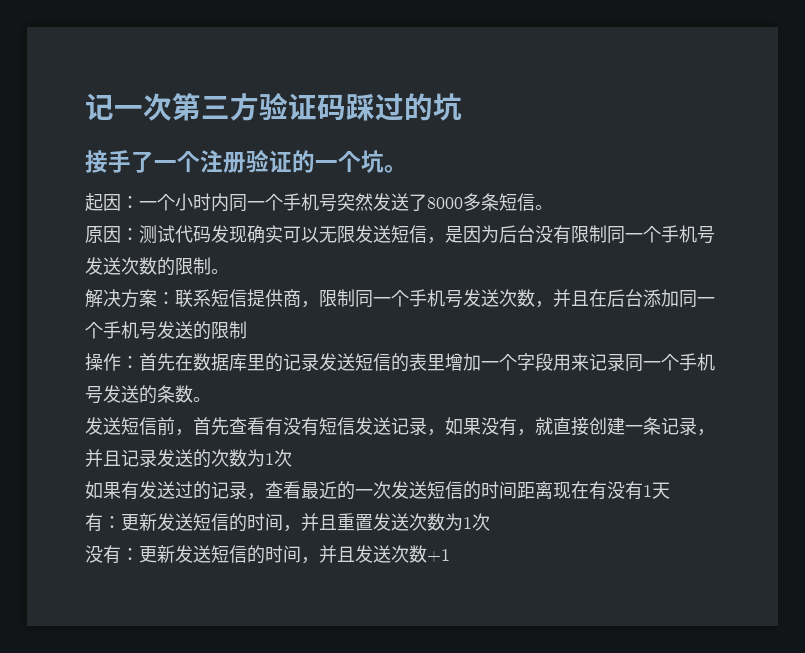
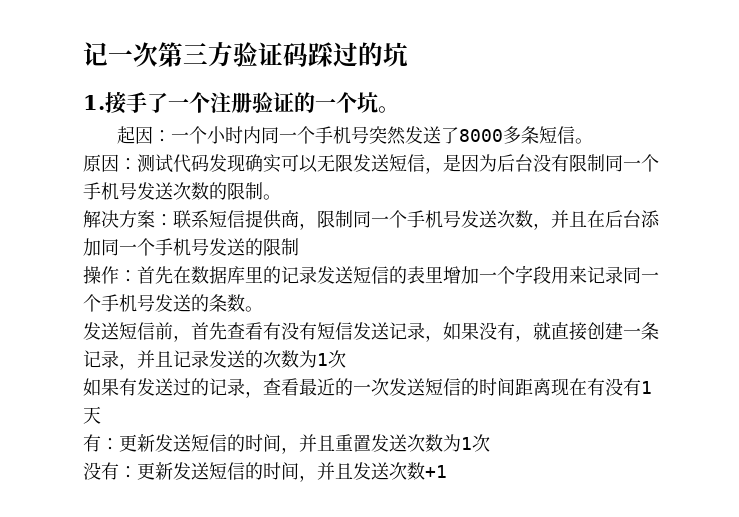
- 接手了一个注册验证的一个坑。
+ 1.接手了一个注册验证的一个坑。

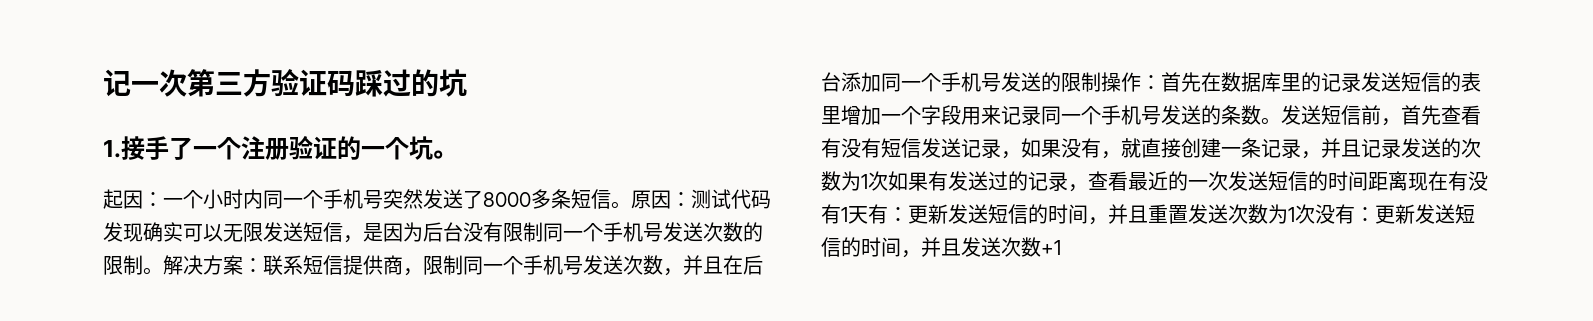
- 一个小时内同一个手机号突然发送了8000多条短信。
- 原因：
+ 一个小时内同一个手机号突然发送了8000多条短信。原因：
- 测试代码发现确实可以无限发送短信，是因为后台没有限制同一个手机号发送次数的限制。
- 解决方案：
+ 测试代码发现确实可以无限发送短信，是因为后台没有限制同一个手机号发送次数的限制。解决方案：
- 联系短信提供商，限制同一个手机号发送次数，并且在后台添加同一个手机号发送的限制
- 操作：
+ 联系短信提供商，限制同一个手机号发送次数，并且在后台添加同一个手机号发送的限制操作：
- 首先在数据库里的记录发送短信的表里增加一个字段用来记录同一个手机号发送的条数。
- 发送短信前，首先查看有没有短信发送记录，如果没有，就直接创建一条记录，并且记录发送的次数为1次
- 如果有发送过的记录，查看最近的一次发送短信的时间距离现在有没有1天
- 有：
+ 首先在数据库里的记录发送短信的表里增加一个字段用来记录同一个手机号发送的条数。发送短信前，首先查看有没有短信发送记录，如果没有，就直接创建一条记录，并且记录发送的次数为1次如果有发送过的记录，查看最近的一次发送短信的时间距离现在有没有1天有：
- 更新发送短信的时间，并且重置发送次数为1次
- 没有：
+ 更新发送短信的时间，并且重置发送次数为1次没有：

